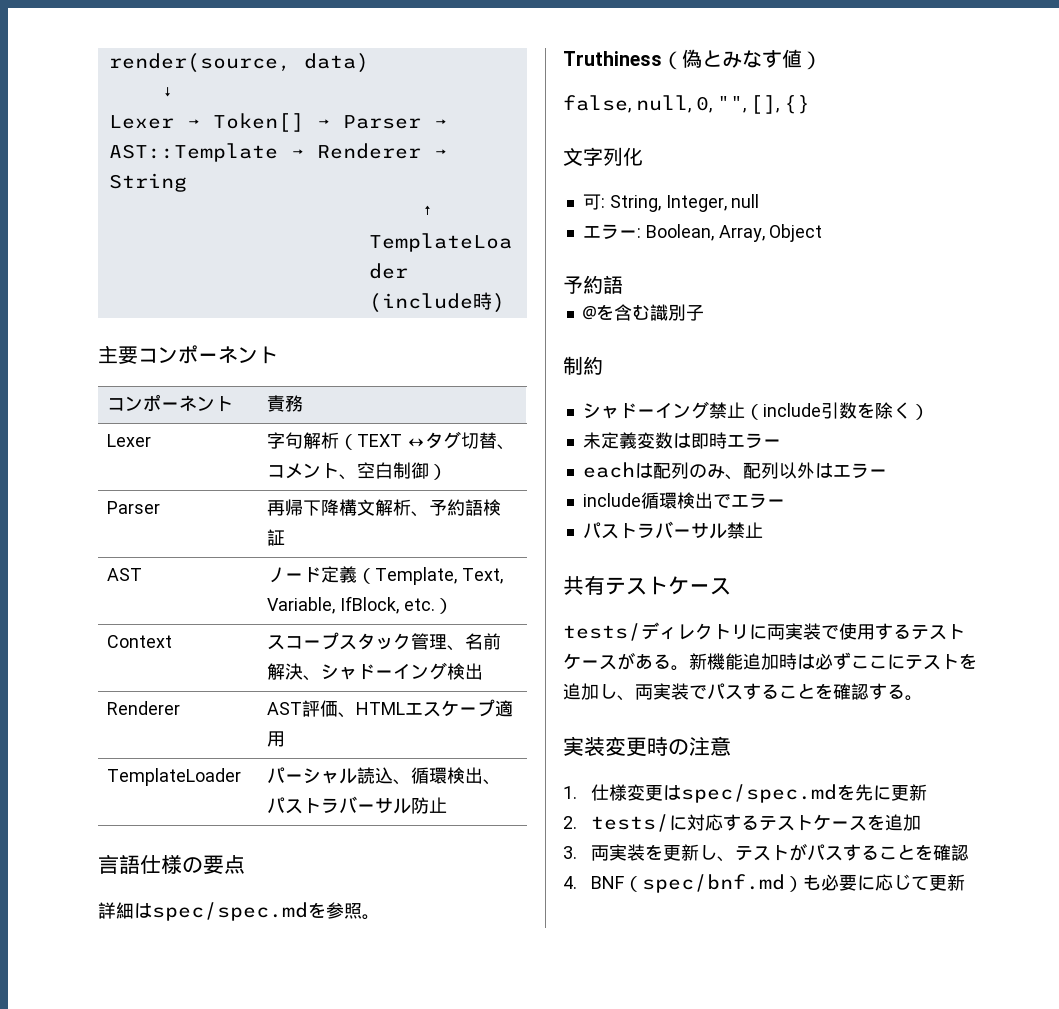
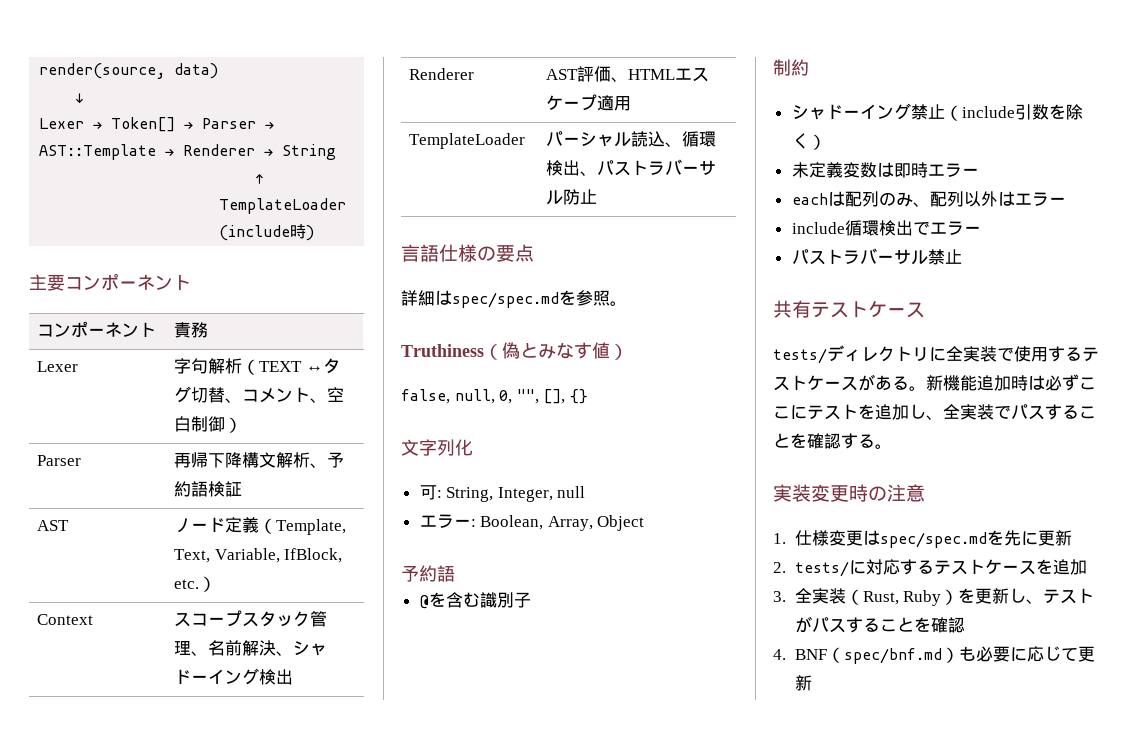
- tests/ディレクトリに両実装で使用するテストケースがある。
+ tests/ディレクトリに全実装で使用するテストケースがある。
- 新機能追加時は必ずここにテストを追加し、両実装でパスすることを確認する。
+ 新機能追加時は必ずここにテストを追加し、全実装でパスすることを確認する。
- 3.両実装を更新し、テストがパスすることを確認
+ 3.全実装（Rust, Ruby）を更新し、テストがパスすることを確認

